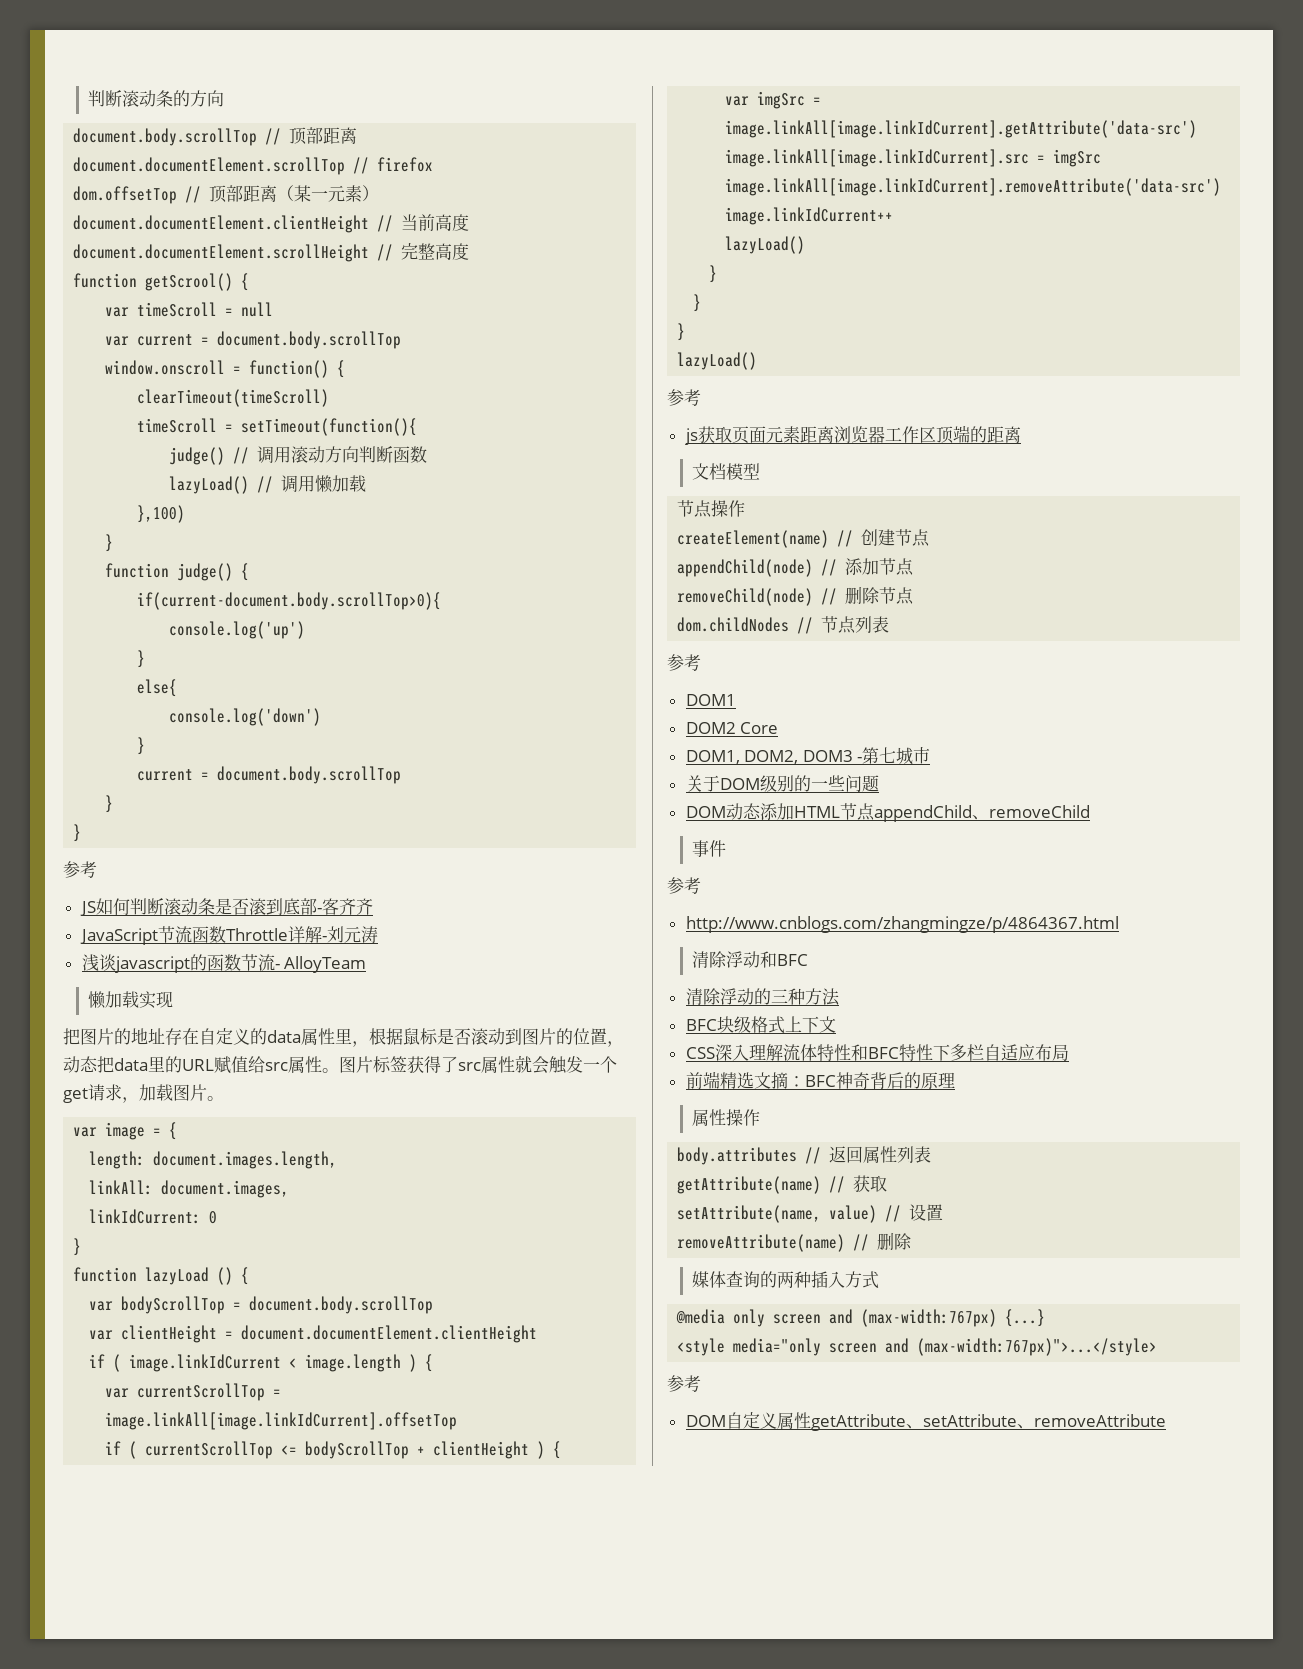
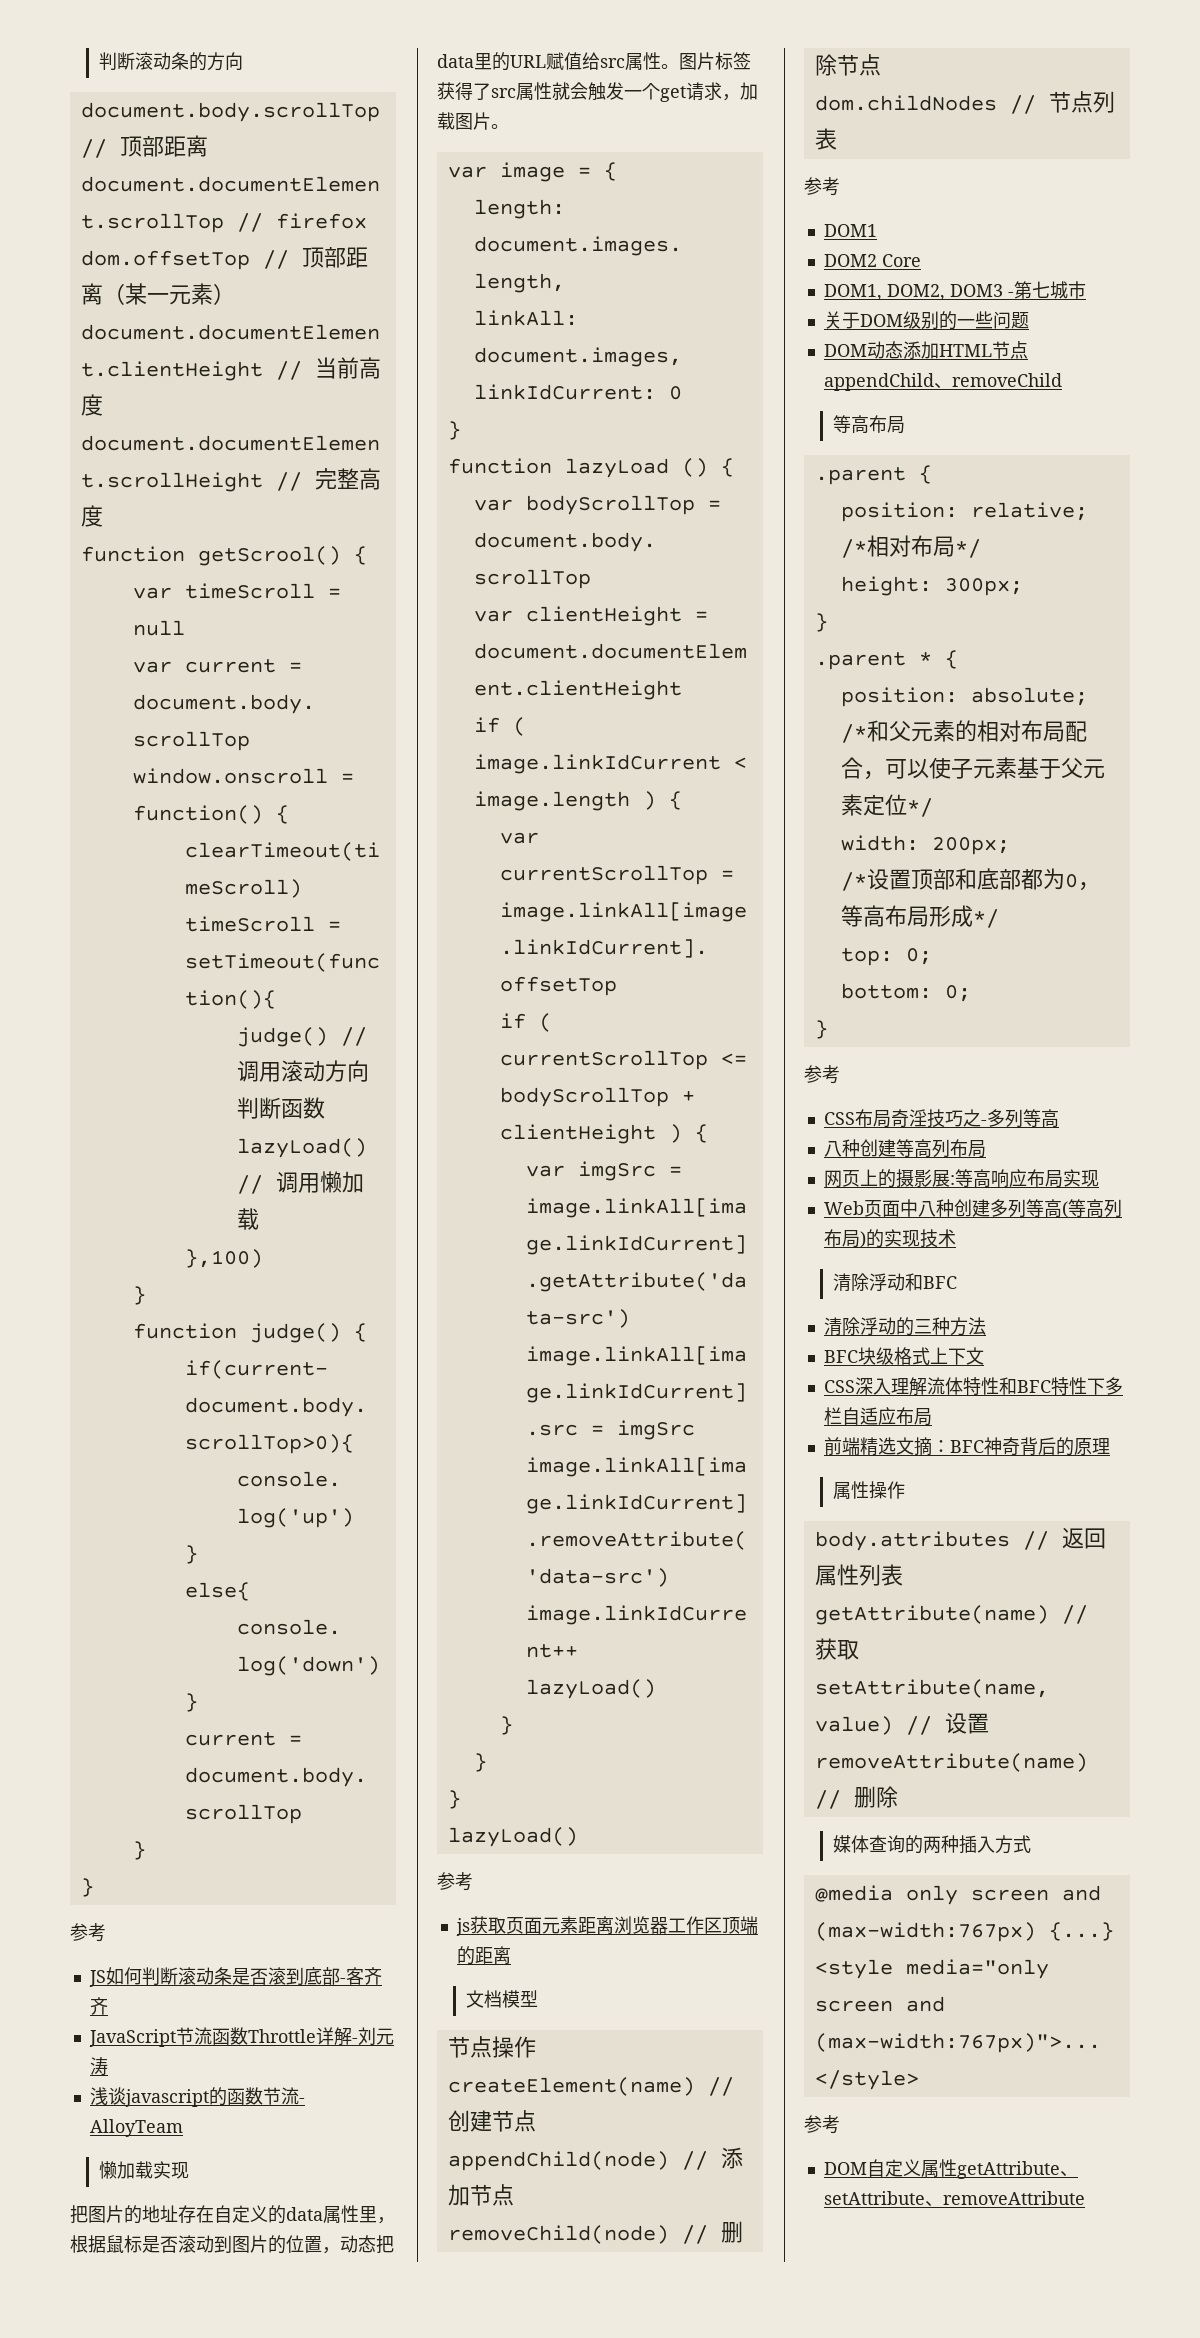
  DOM动态添加HTML节点appendChild、removeChild
- 事件
+ 等高布局
+ .parent {
+ position: relative; /*相对布局*/
+ height: 300px;
+ }
+ .parent * {
+ position: absolute; /*和父元素的相对布局配合，可以使子元素基于父元素定位*/
+ width: 200px;
+ /*设置顶部和底部都为0，等高布局形成*/
+ top: 0;
+ bottom: 0;
+ }
  参考
- http://www.cnblogs.com/zhangmingze/p/4864367.html
+ CSS布局奇淫技巧之-多列等高
+ 八种创建等高列布局
+ 网页上的摄影展:等高响应布局实现
+ Web页面中八种创建多列等高(等高列布局)的实现技术

